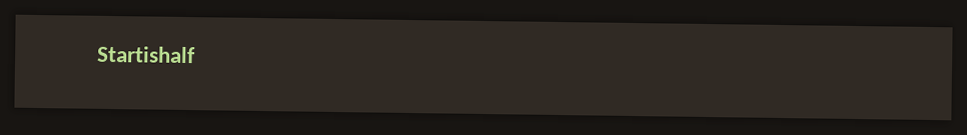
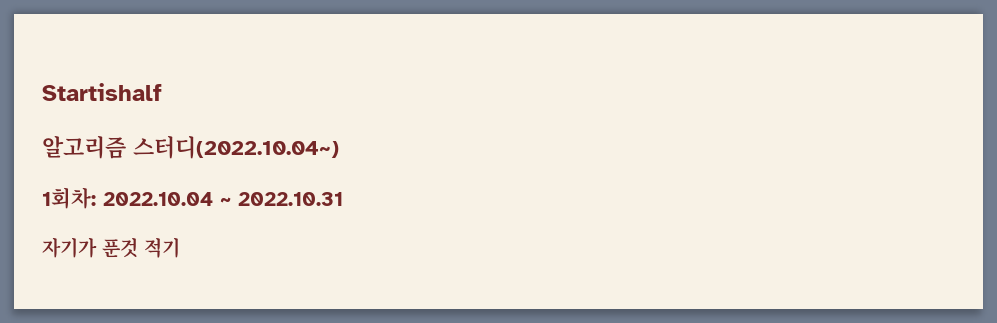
+ 알고리즘 스터디(2022.10.04~)
+ 1회차: 2022.10.04 ~ 2022.10.31
+ 자기가 푼것 적기

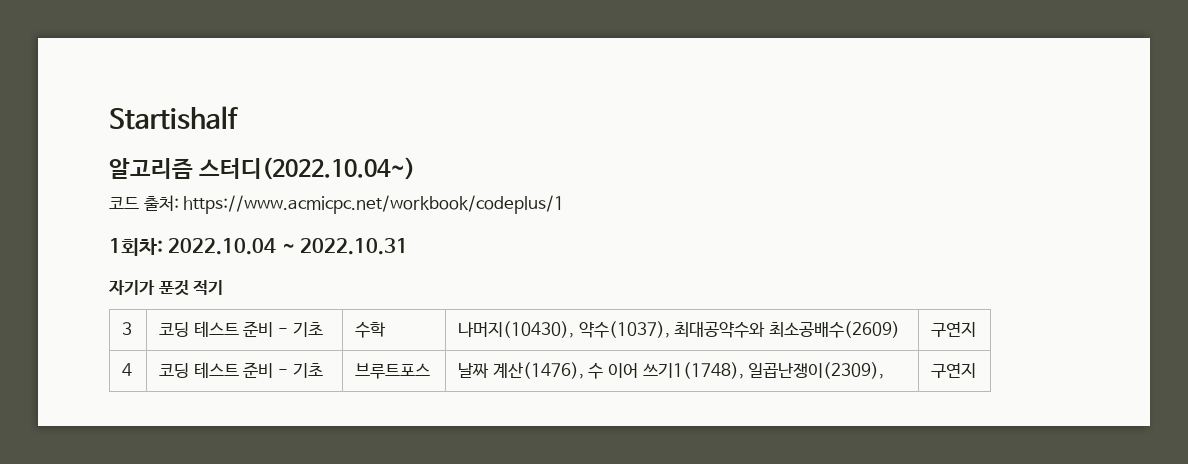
+ 코드 출처: https://www.acmicpc.net/workbook/codeplus/1
+ 3 | 코딩 테스트 준비 - 기초 | 수학 | 나머지(10430), 약수(1037), 최대공약수와 최소공배수(2609) | 구연지
+ 4 | 코딩 테스트 준비 - 기초 | 브루트포스 | 날짜 계산(1476), 수 이어 쓰기1(1748), 일곱난쟁이(2309), | 구연지

